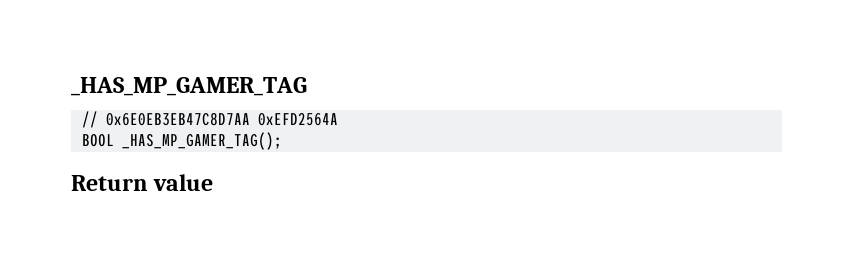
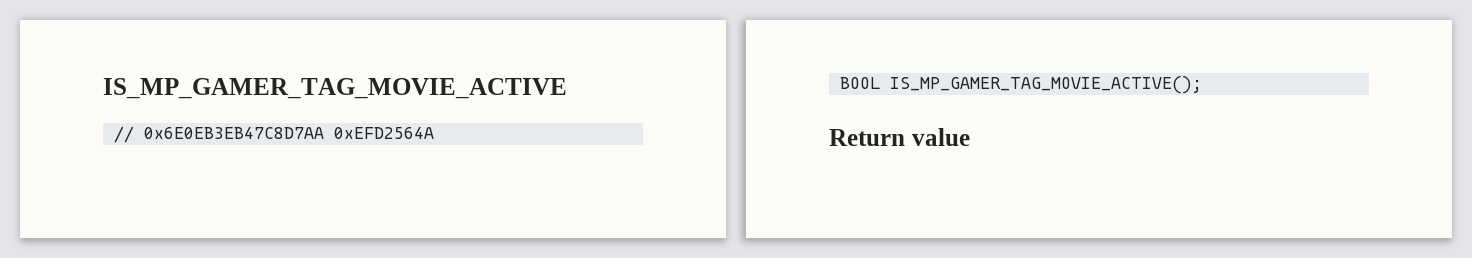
- _HAS_MP_GAMER_TAG
+ IS_MP_GAMER_TAG_MOVIE_ACTIVE
- BOOL _HAS_MP_GAMER_TAG();
+ BOOL IS_MP_GAMER_TAG_MOVIE_ACTIVE();

